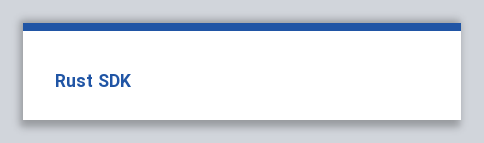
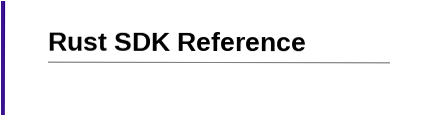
- Rust SDK
+ Rust SDK Reference

